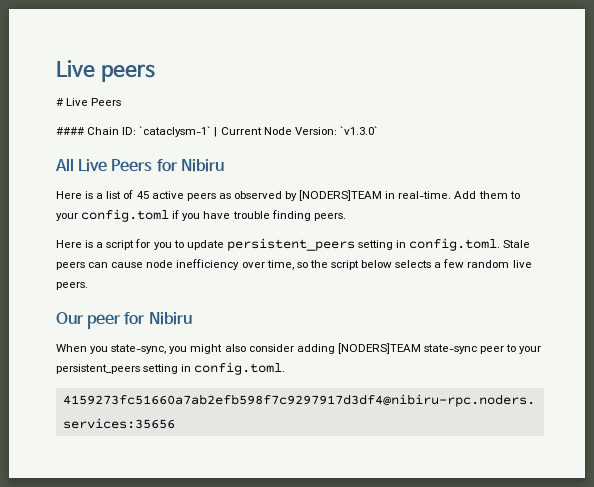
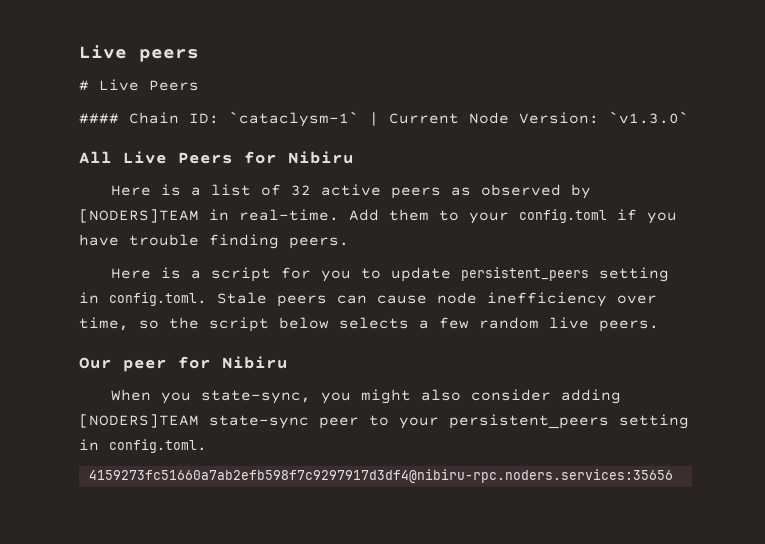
- Here is a list of 45 active peers as observed by [NODERS]TEAM in real-time.
+ Here is a list of 32 active peers as observed by [NODERS]TEAM in real-time.

